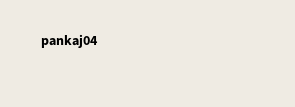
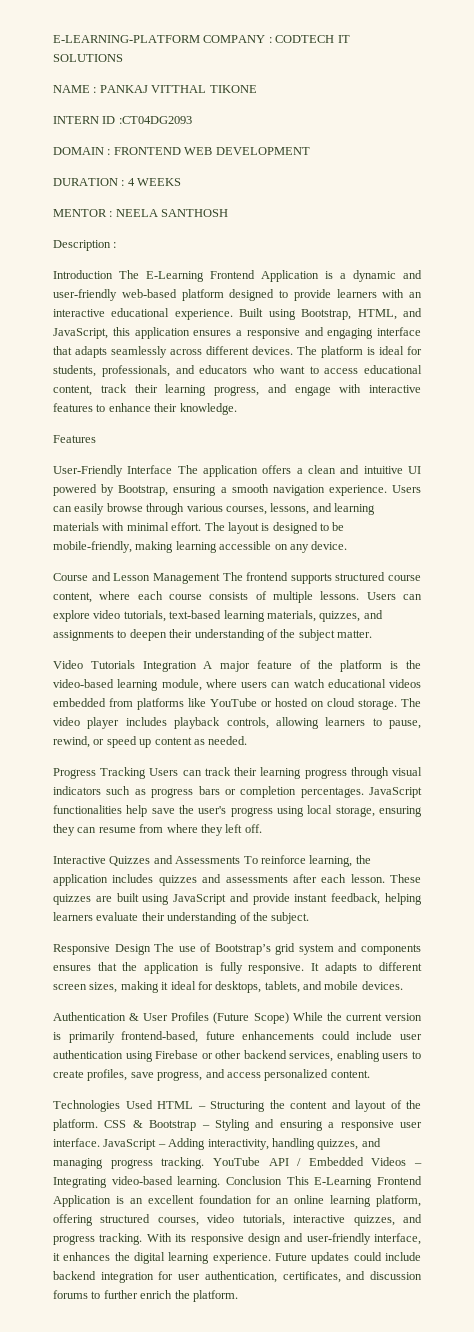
- pankaj04
+ E-LEARNING-PLATFORM COMPANY : CODTECH IT SOLUTIONS
+ NAME : PANKAJ VITTHAL TIKONE
+ INTERN ID :CT04DG2093
+ DOMAIN : FRONTEND WEB DEVELOPMENT
+ DURATION : 4 WEEKS
+ MENTOR : NEELA SANTHOSH
+ Description :
+ Introduction The E-Learning Frontend Application is a dynamic and user-friendly web-based platform designed to provide learners with an interactive educational experience. Built using Bootstrap, HTML, and JavaScript, this application ensures a responsive and engaging interface that adapts seamlessly across different devices. The platform is ideal for students, professionals, and educators who want to access educational content, track their learning progress, and engage with interactive features to enhance their knowledge.
+ Features
+ User-Friendly Interface The application offers a clean and intuitive UI powered by Bootstrap, ensuring a smooth navigation experience. Users can easily browse through various courses, lessons, and learning materials with minimal effort. The layout is designed to be mobile-friendly, making learning accessible on any device.
+ Course and Lesson Management The frontend supports structured course content, where each course consists of multiple lessons. Users can explore video tutorials, text-based learning materials, quizzes, and assignments to deepen their understanding of the subject matter.
+ Video Tutorials Integration A major feature of the platform is the video-based learning module, where users can watch educational videos embedded from platforms like YouTube or hosted on cloud storage. The video player includes playback controls, allowing learners to pause, rewind, or speed up content as needed.
+ Progress Tracking Users can track their learning progress through visual indicators such as progress bars or completion percentages. JavaScript functionalities help save the user's progress using local storage, ensuring they can resume from where they left off.
+ Interactive Quizzes and Assessments To reinforce learning, the application includes quizzes and assessments after each lesson. These quizzes are built using JavaScript and provide instant feedback, helping learners evaluate their understanding of the subject.
+ Responsive Design The use of Bootstrap’s grid system and components ensures that the application is fully responsive. It adapts to different screen sizes, making it ideal for desktops, tablets, and mobile devices.
+ Authentication & User Profiles (Future Scope) While the current version is primarily frontend-based, future enhancements could include user authentication using Firebase or other backend services, enabling users to create profiles, save progress, and access personalized content.
+ Technologies Used HTML – Structuring the content and layout of the platform. CSS & Bootstrap – Styling and ensuring a responsive user interface. JavaScript – Adding interactivity, handling quizzes, and managing progress tracking. YouTube API / Embedded Videos – Integrating video-based learning. Conclusion This E-Learning Frontend Application is an excellent foundation for an online learning platform, offering structured courses, video tutorials, interactive quizzes, and progress tracking. With its responsive design and user-friendly interface, it enhances the digital learning experience. Future updates could include backend integration for user authentication, certificates, and discussion forums to further enrich the platform.

